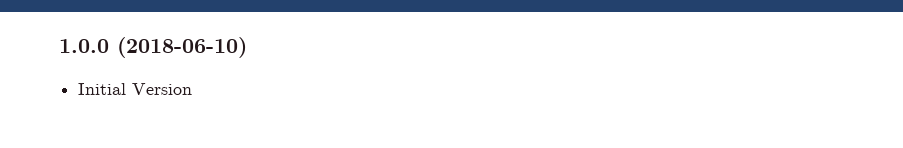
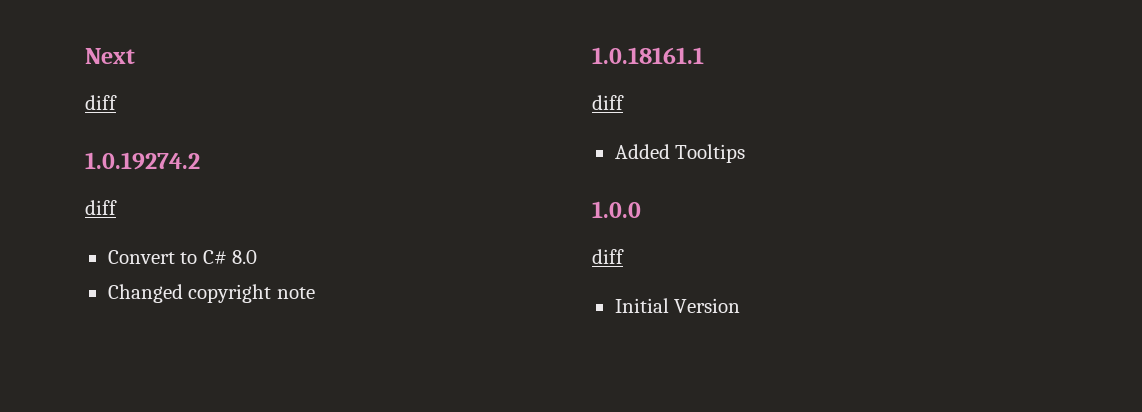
+ Next
+ diff
+ 1.0.19274.2
+ diff
+ Convert to C# 8.0
+ Changed copyright note
+ 1.0.18161.1
+ diff
+ Added Tooltips
- 1.0.0 (2018-06-10)
+ 1.0.0
+ diff

